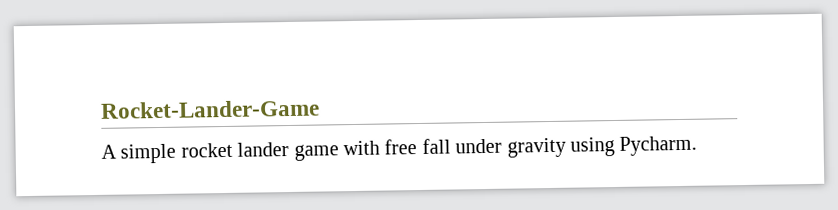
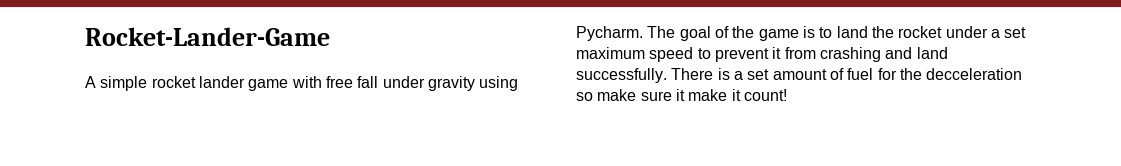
+ The goal of the game is to land the rocket under a set maximum speed to prevent it from crashing and land successfully. There is a set amount of fuel for the decceleration so make sure it make it count!

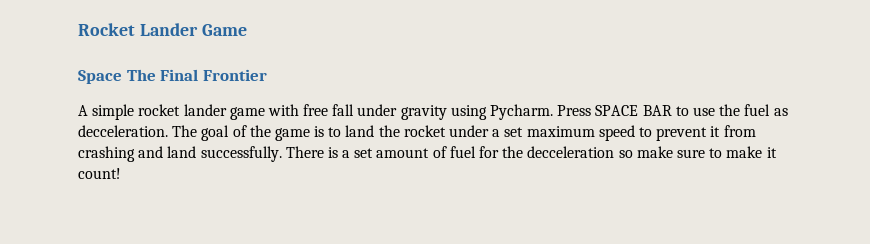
- Rocket-Lander-Game
+ Rocket Lander Game
+ Space The Final Frontier
+ Press SPACE BAR to use the fuel as decceleration.
- There is a set amount of fuel for the decceleration so make sure it make it count!
+ There is a set amount of fuel for the decceleration so make sure to make it count!

